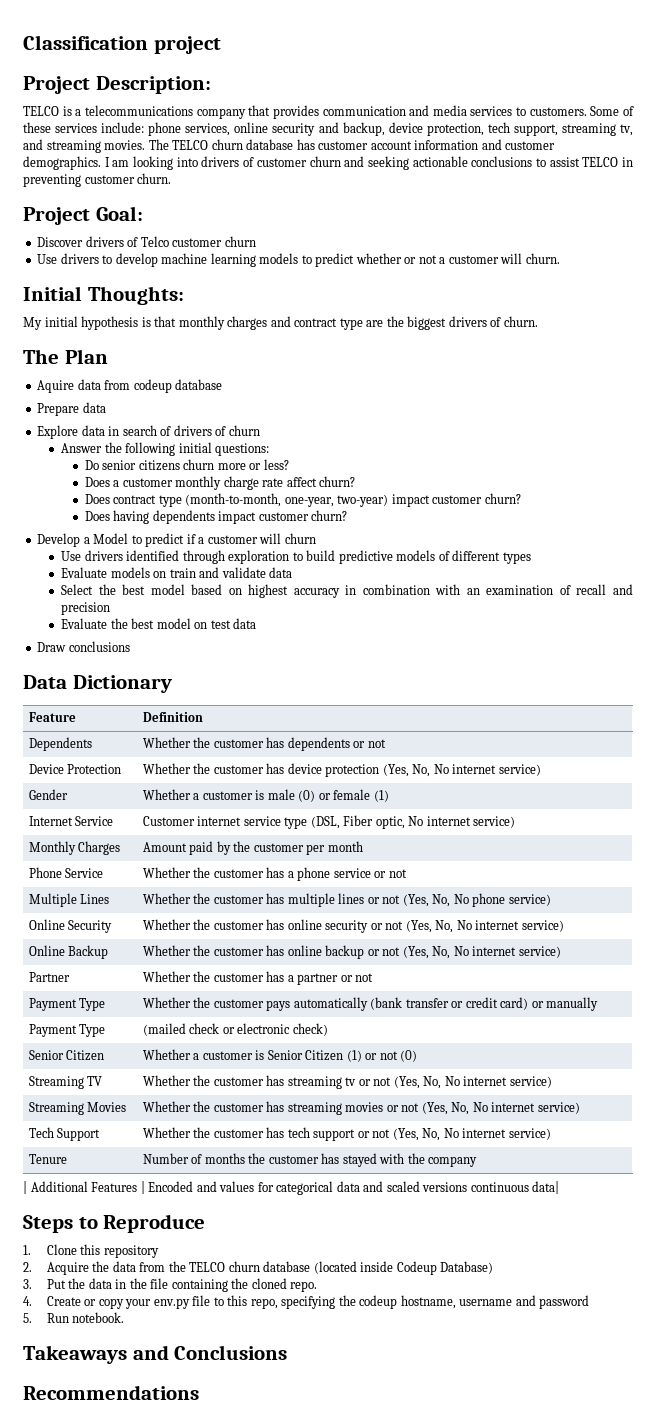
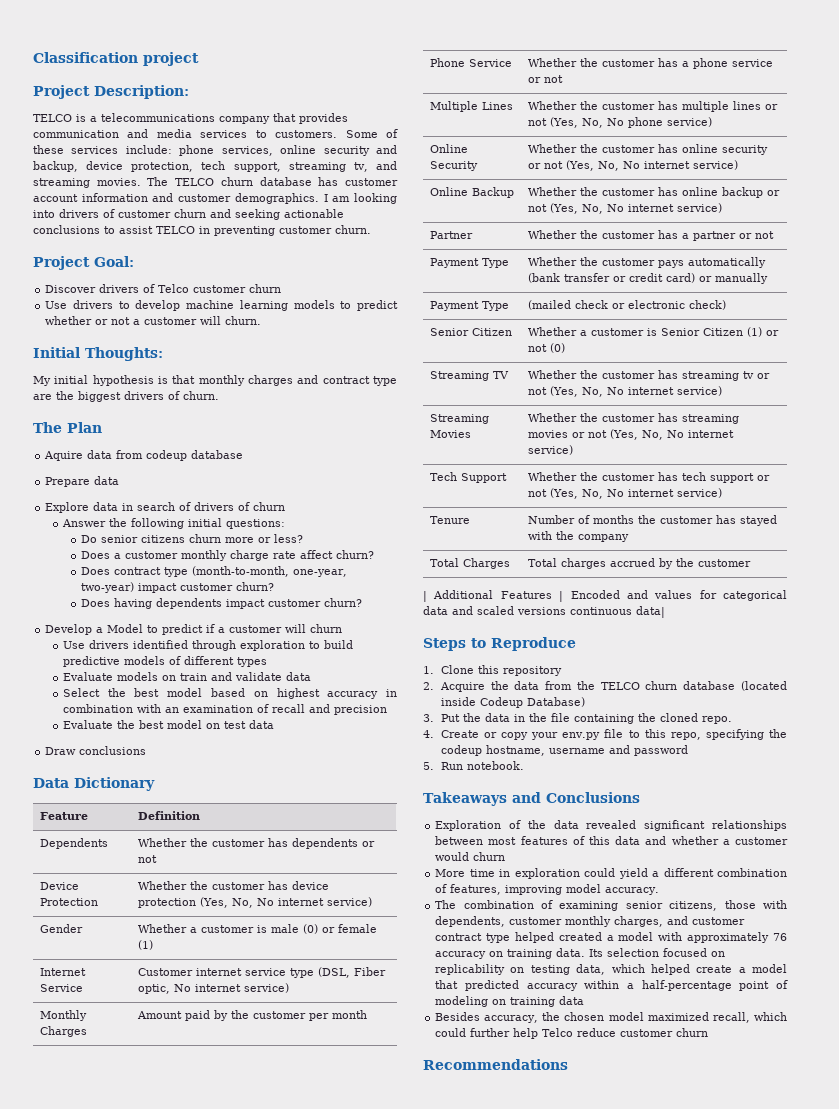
+ Total Charges | Total charges accrued by the customer
+ Exploration of the data revealed significant relationships between most features of this data and whether a customer would churn
+ More time in exploration could yield a different combination of features, improving model accuracy.
+ The combination of examining senior citizens, those with dependents, customer monthly charges, and customer contract type helped created a model with approximately 76 accuracy on training data. Its selection focused on replicability on testing data, which helped create a model that predicted accuracy within a half-percentage point of modeling on training data
+ Besides accuracy, the chosen model maximized recall, which could further help Telco reduce customer churn

